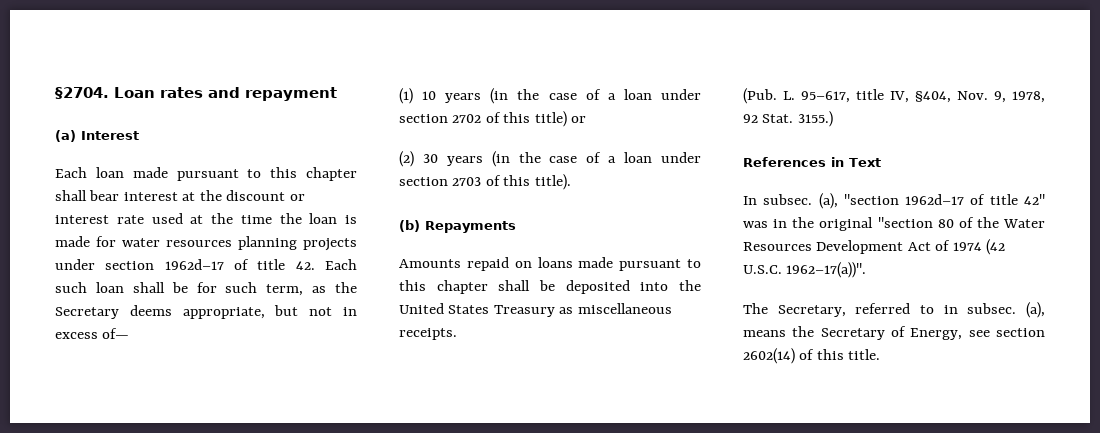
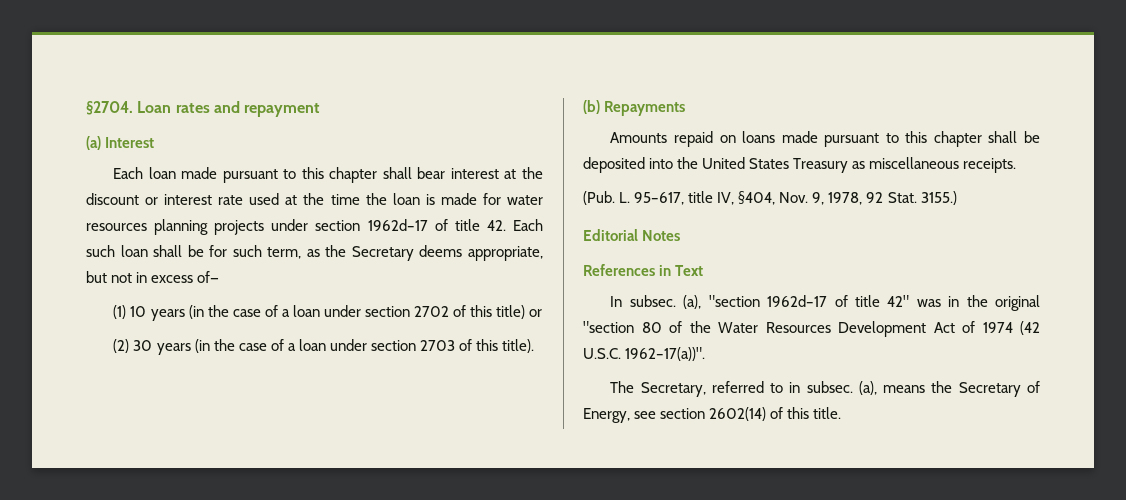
+ Editorial Notes

